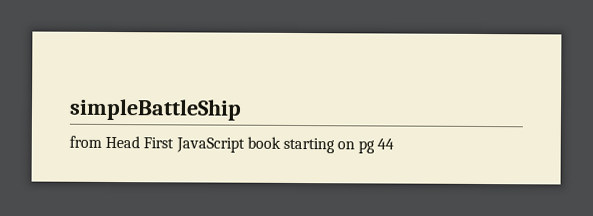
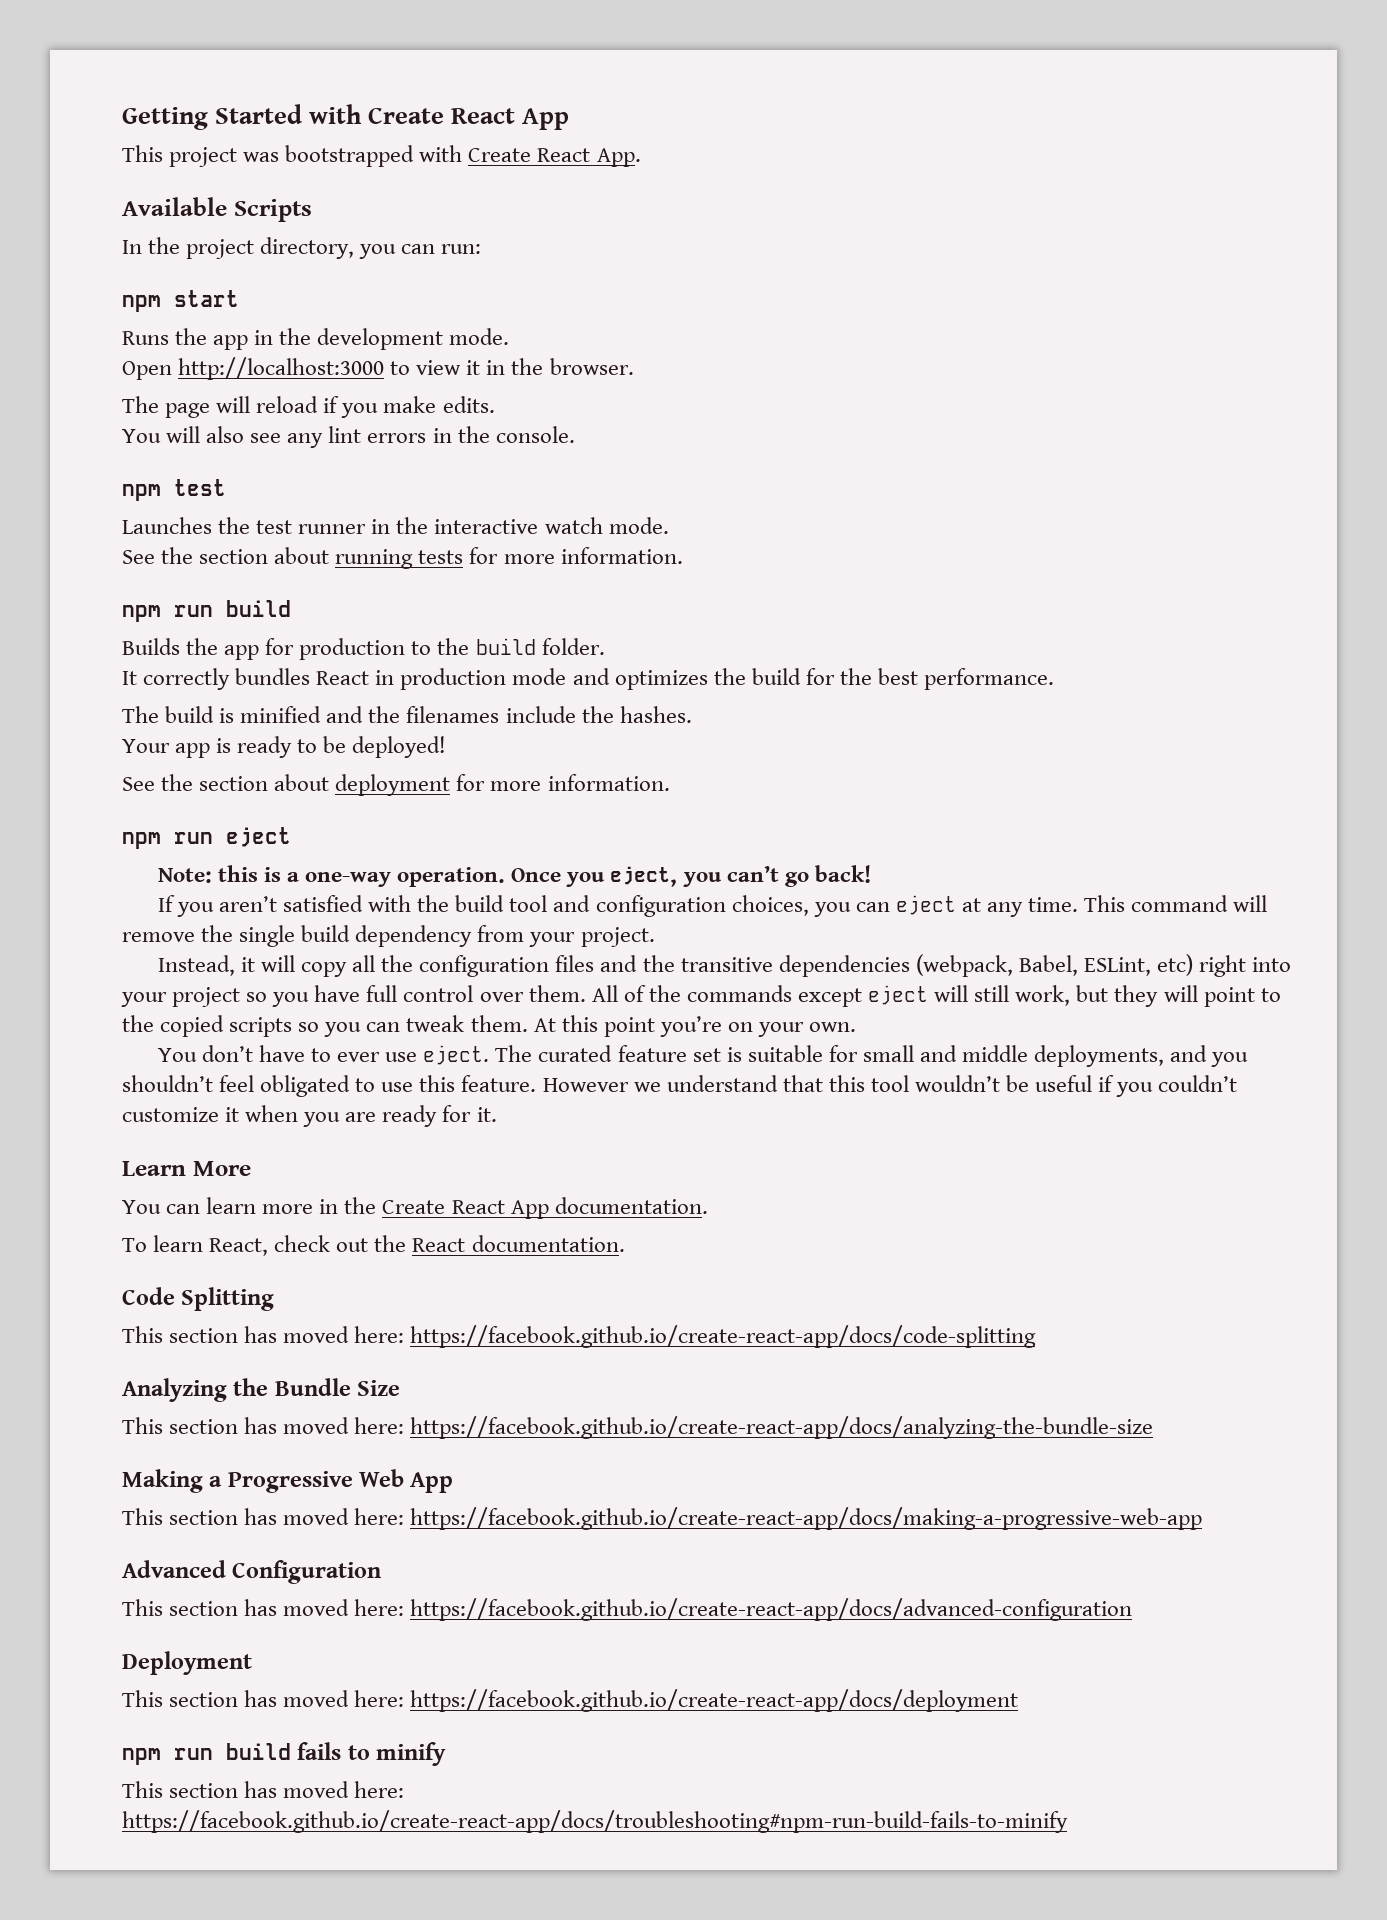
- simpleBattleShip
- from Head First JavaScript book starting on pg 44
+ Getting Started with Create React App
+ This project was bootstrapped with Create React App.
+ Available Scripts
+ In the project directory, you can run:
+ npm start
+ Runs the app in the development mode.
+ Open http://localhost:3000 to view it in the browser.
+ The page will reload if you make edits.
+ You will also see any lint errors in the console.
+ npm test
+ Launches the test runner in the interactive watch mode.
+ See the section about running tests for more information.
+ npm run build
+ Builds the app for production to the build folder.
+ It correctly bundles React in production mode and optimizes the build for the best performance.
+ The build is minified and the filenames include the hashes.
+ Your app is ready to be deployed!
+ See the section about deployment for more information.
+ npm run eject
+ Note: this is a one-way operation. Once you eject, you can’t go back!
+ If you aren’t satisfied with the build tool and configuration choices, you can eject at any time. This command will remove the single build dependency from your project.
+ Instead, it will copy all the configuration files and the transitive dependencies (webpack, Babel, ESLint, etc) right into your project so you have full control over them. All of the commands except eject will still work, but they will point to the copied scripts so you can tweak them. At this point you’re on your own.
+ You don’t have to ever use eject. The curated feature set is suitable for small and middle deployments, and you shouldn’t feel obligated to use this feature. However we understand that this tool wouldn’t be useful if you couldn’t customize it when you are ready for it.
+ Learn More
+ You can learn more in the Create React App documentation.
+ To learn React, check out the React documentation.
+ Code Splitting
+ This section has moved here: https://facebook.github.io/create-react-app/docs/code-splitting
+ Analyzing the Bundle Size
+ This section has moved here: https://facebook.github.io/create-react-app/docs/analyzing-the-bundle-size
+ Making a Progressive Web App
+ This section has moved here: https://facebook.github.io/create-react-app/docs/making-a-progressive-web-app
+ Advanced Configuration
+ This section has moved here: https://facebook.github.io/create-react-app/docs/advanced-configuration
+ Deployment
+ This section has moved here: https://facebook.github.io/create-react-app/docs/deployment
+ npm run build fails to minify
+ This section has moved here: https://facebook.github.io/create-react-app/docs/troubleshooting#npm-run-build-fails-to-minify

